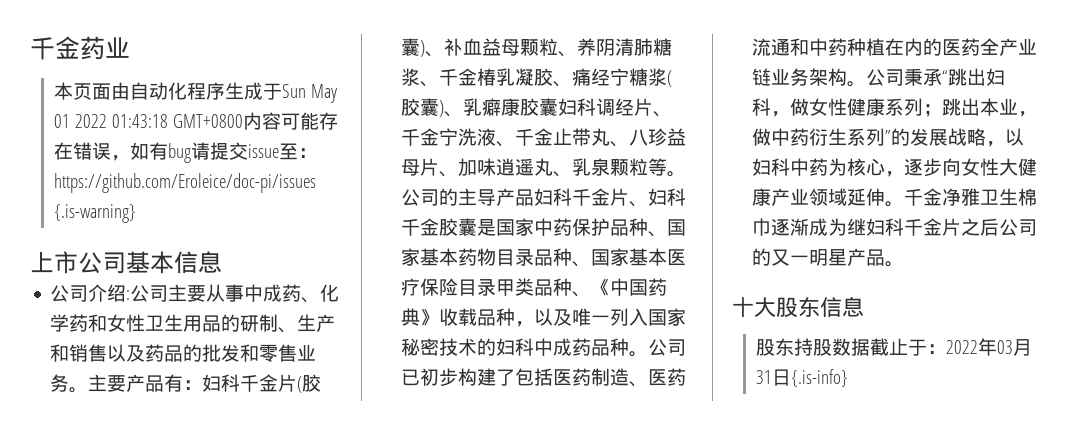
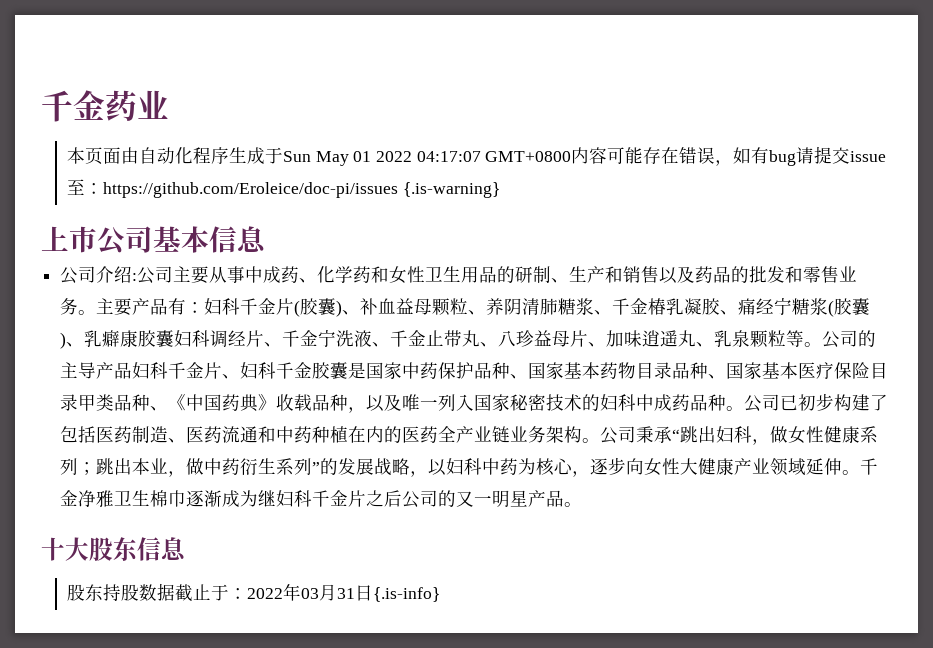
- 本页面由自动化程序生成于Sun May 01 2022 01:43:18 GMT+0800内容可能存在错误，如有bug请提交issue至：https://github.com/Eroleice/doc-pi/issues {.is-warning}
+ 本页面由自动化程序生成于Sun May 01 2022 04:17:07 GMT+0800内容可能存在错误，如有bug请提交issue至：https://github.com/Eroleice/doc-pi/issues {.is-warning}

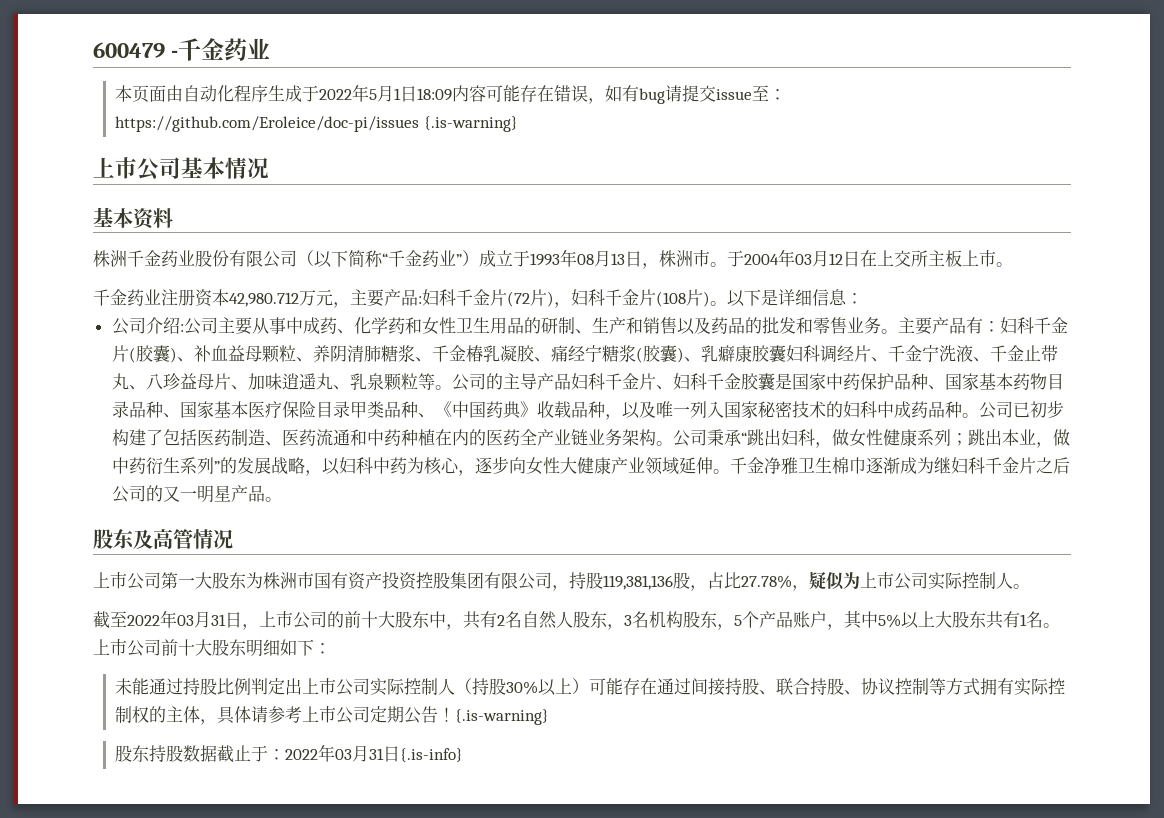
- 千金药业
+ 600479 -千金药业
- 本页面由自动化程序生成于Sun May 01 2022 04:17:07 GMT+0800内容可能存在错误，如有bug请提交issue至：https://github.com/Eroleice/doc-pi/issues {.is-warning}
+ 本页面由自动化程序生成于2022年5月1日18:09内容可能存在错误，如有bug请提交issue至：https://github.com/Eroleice/doc-pi/issues {.is-warning}
- 上市公司基本信息
+ 上市公司基本情况
+ 基本资料
+ 株洲千金药业股份有限公司（以下简称“千金药业”）成立于1993年08月13日，株洲市。于2004年03月12日在上交所主板上市。
+ 千金药业注册资本42,980.712万元，主要产品:妇科千金片(72片)，妇科千金片(108片)。以下是详细信息：
- 十大股东信息
+ 股东及高管情况
+ 上市公司第一大股东为株洲市国有资产投资控股集团有限公司，持股119,381,136股，占比27.78%，疑似为上市公司实际控制人。
+ 截至2022年03月31日，上市公司的前十大股东中，共有2名自然人股东，3名机构股东，5个产品账户，其中5%以上大股东共有1名。上市公司前十大股东明细如下：
+ 未能通过持股比例判定出上市公司实际控制人（持股30%以上）可能存在通过间接持股、联合持股、协议控制等方式拥有实际控制权的主体，具体请参考上市公司定期公告！{.is-warning}

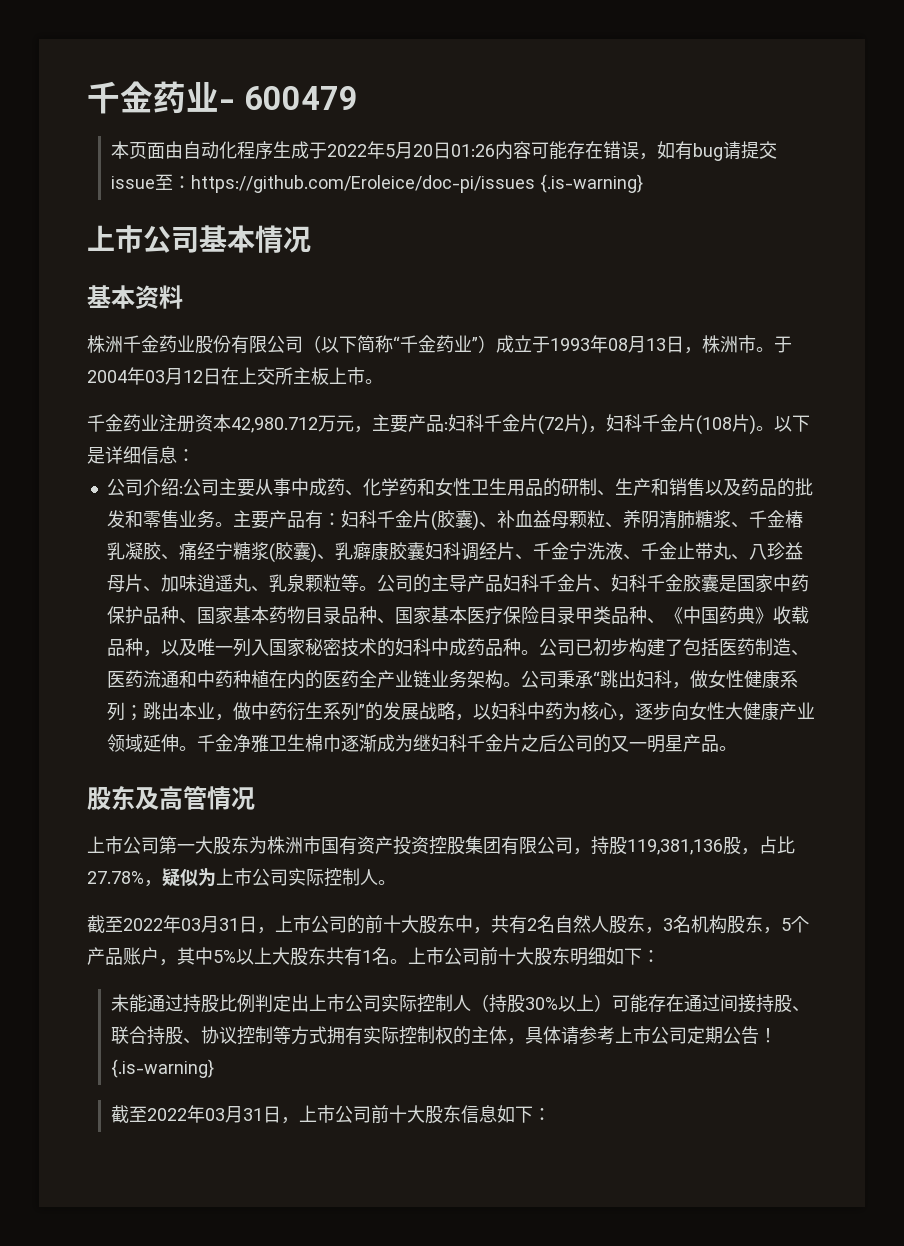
- 600479 -千金药业
+ 千金药业- 600479
- 本页面由自动化程序生成于2022年5月1日18:09内容可能存在错误，如有bug请提交issue至：https://github.com/Eroleice/doc-pi/issues {.is-warning}
+ 本页面由自动化程序生成于2022年5月20日01:26内容可能存在错误，如有bug请提交issue至：https://github.com/Eroleice/doc-pi/issues {.is-warning}
- 股东持股数据截止于：2022年03月31日{.is-info}
+ 截至2022年03月31日，上市公司前十大股东信息如下：

